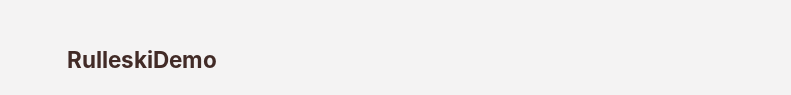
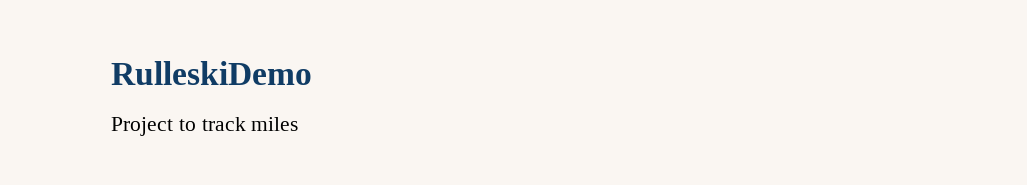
+ Project to track miles

